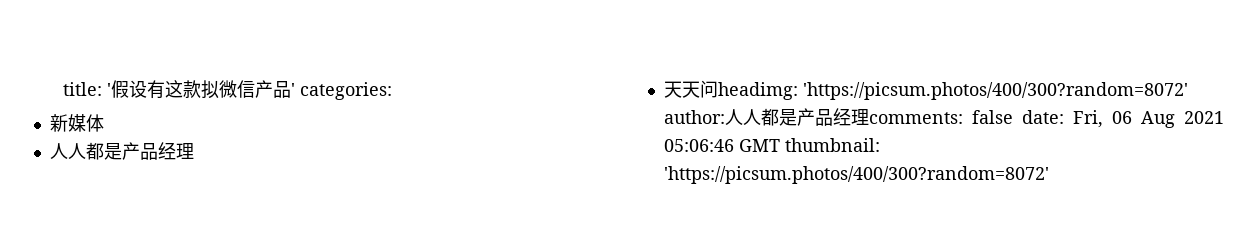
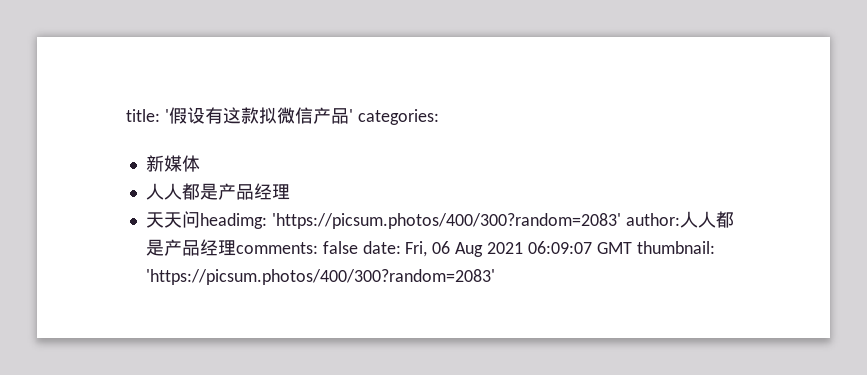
- 天天问headimg: 'https://picsum.photos/400/300?random=8072' author:人人都是产品经理comments: false date: Fri, 06 Aug 2021 05:06:46 GMT thumbnail: 'https://picsum.photos/400/300?random=8072'
+ 天天问headimg: 'https://picsum.photos/400/300?random=2083' author:人人都是产品经理comments: false date: Fri, 06 Aug 2021 06:09:07 GMT thumbnail: 'https://picsum.photos/400/300?random=2083'

